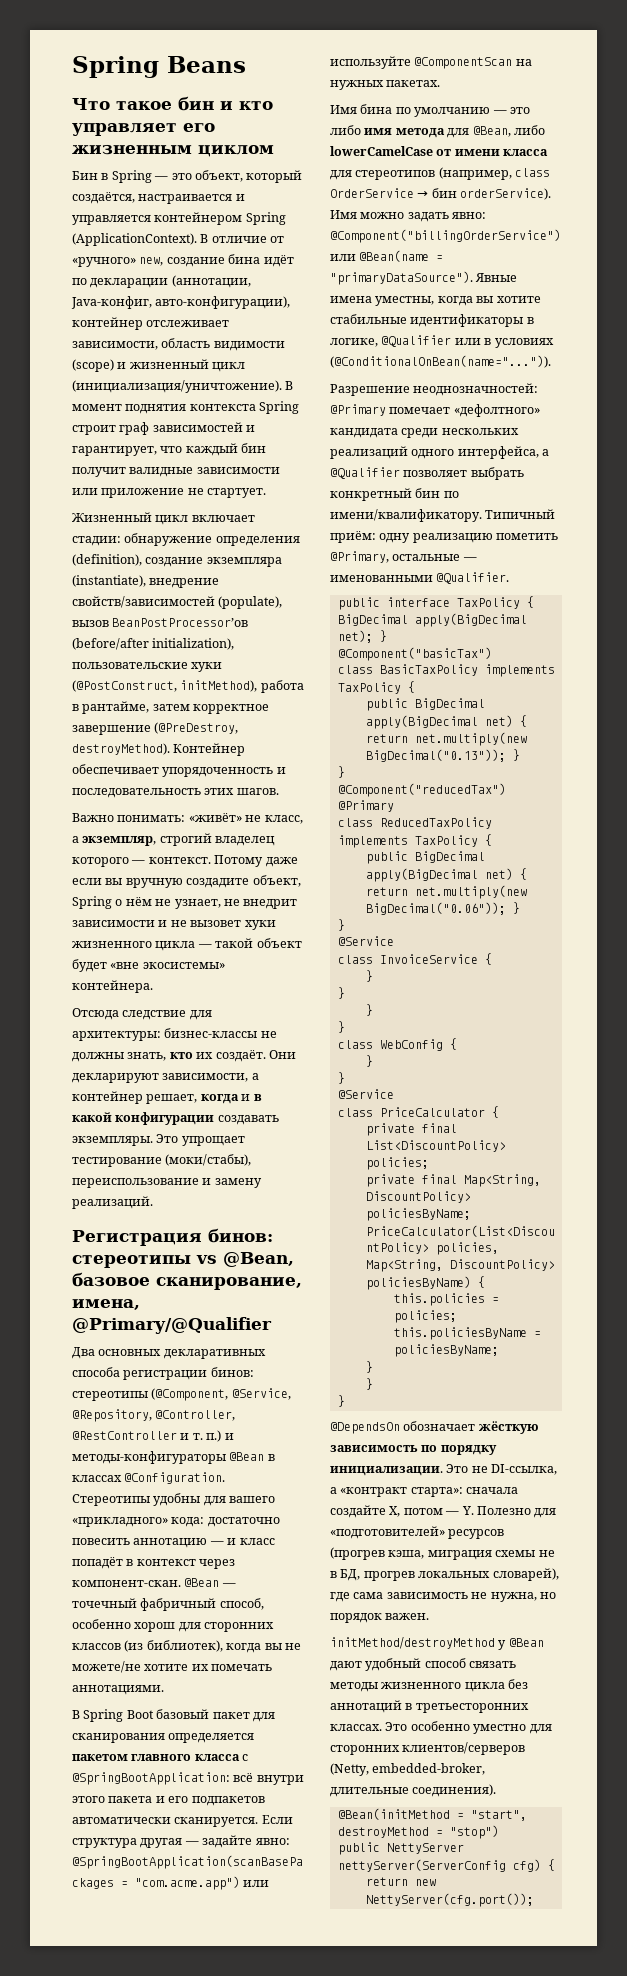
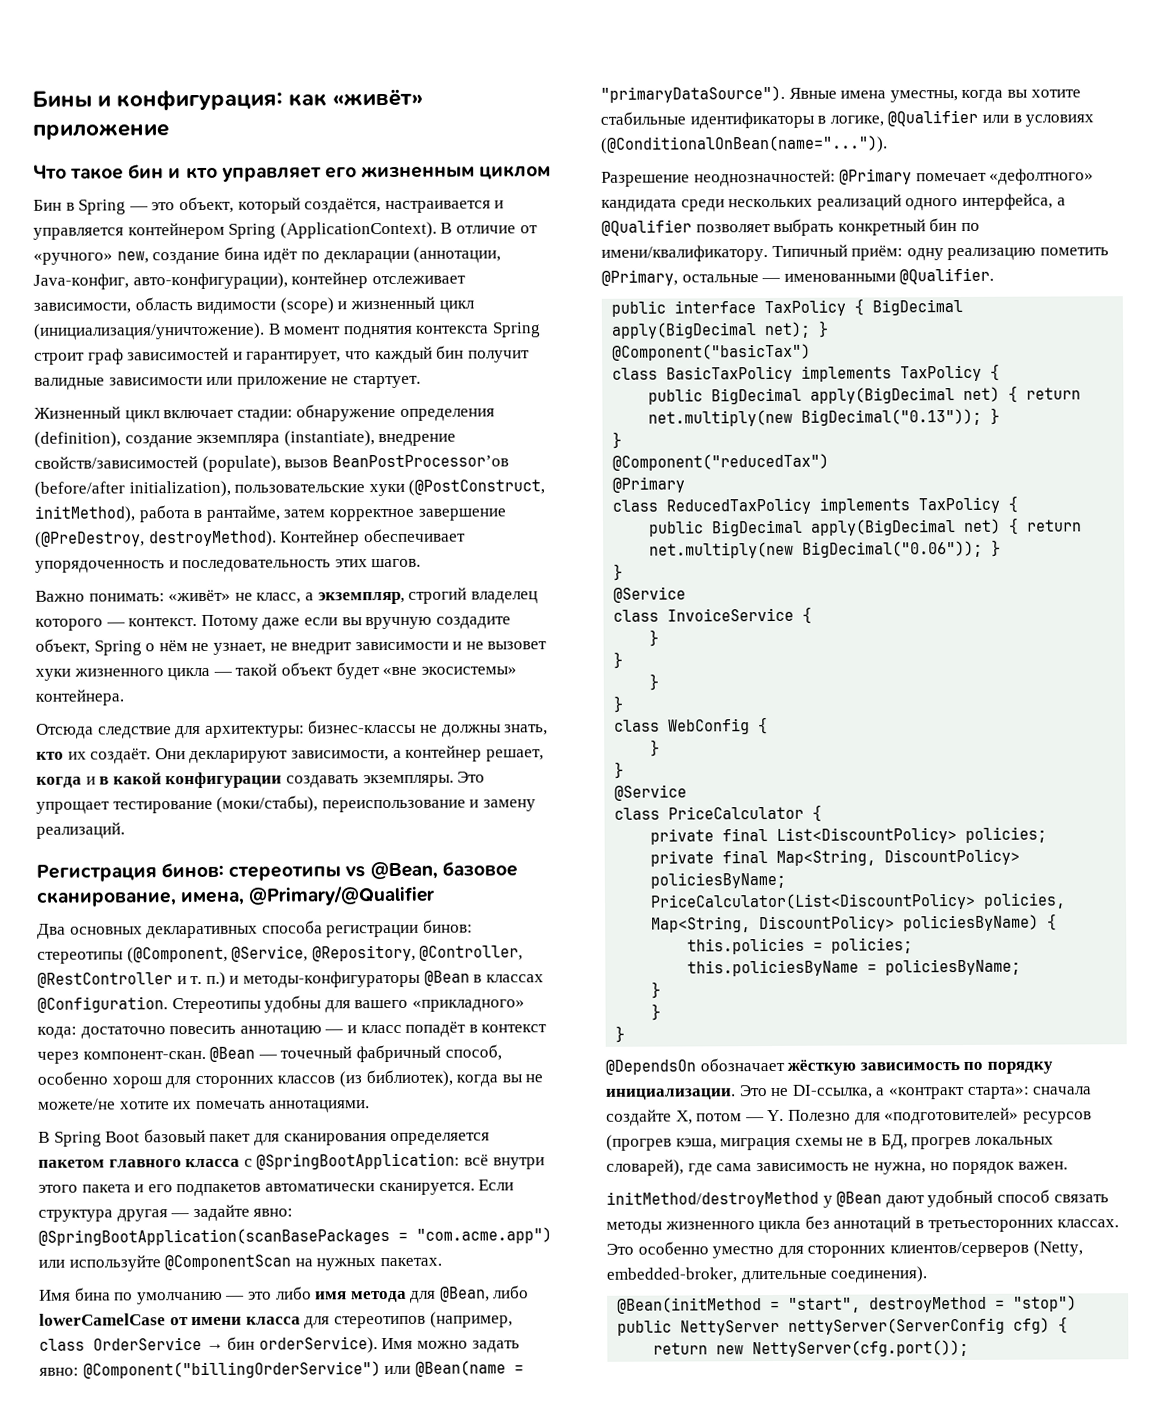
- Spring Beans
+ Бины и конфигурация: как «живёт» приложение

